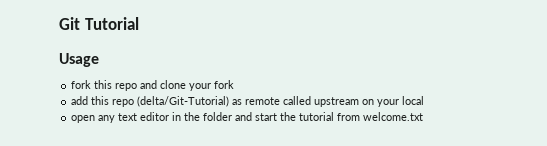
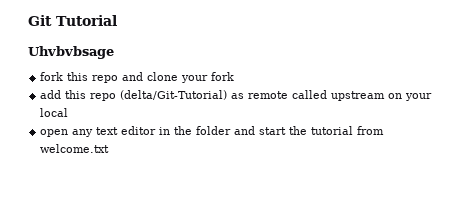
- Usage
+ Uhvbvbsage

